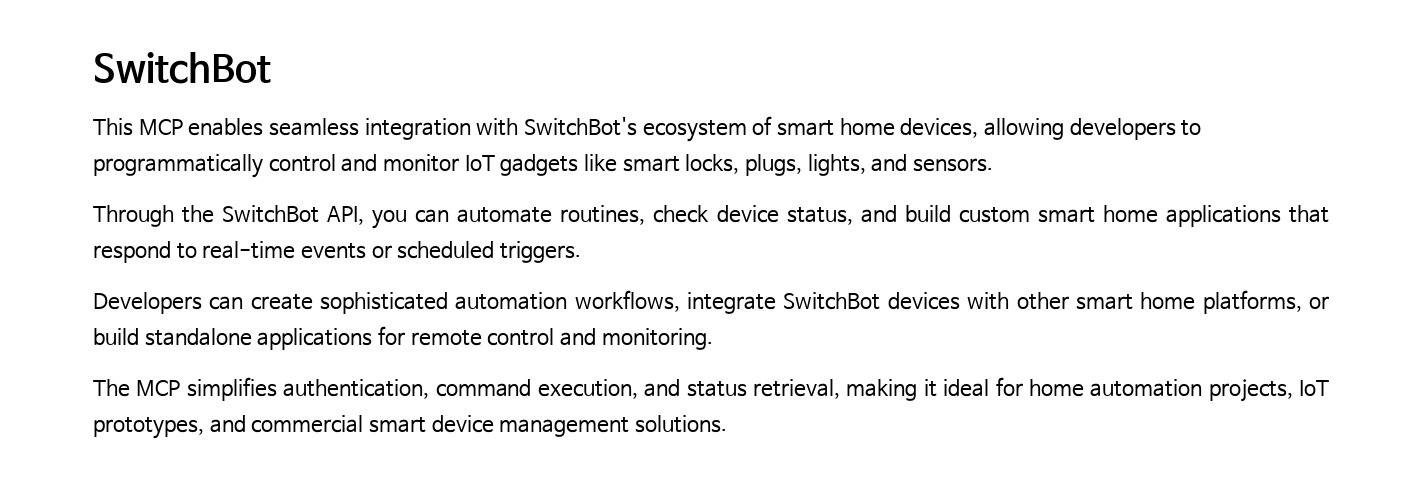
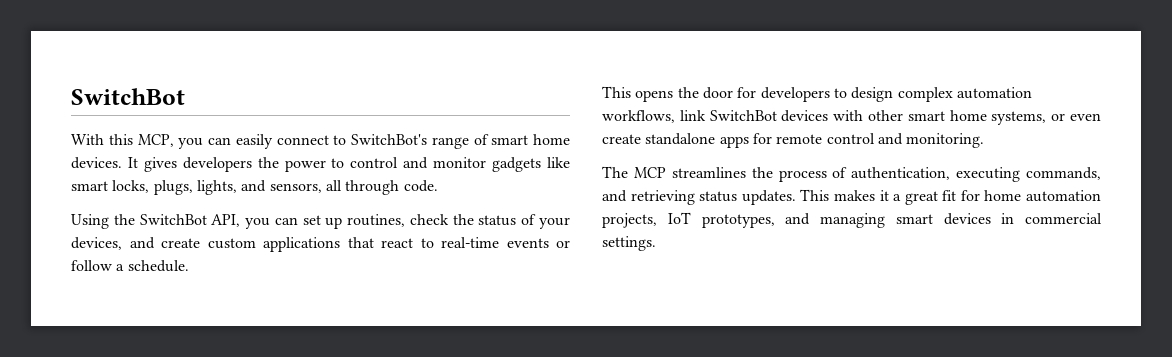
- This MCP enables seamless integration with SwitchBot's ecosystem of smart home devices, allowing developers to programmatically control and monitor IoT gadgets like smart locks, plugs, lights, and sensors.
- Through the SwitchBot API, you can automate routines, check device status, and build custom smart home applications that respond to real-time events or scheduled triggers.
- Developers can create sophisticated automation workflows, integrate SwitchBot devices with other smart home platforms, or build standalone applications for remote control and monitoring.
+ With this MCP, you can easily connect to SwitchBot's range of smart home devices. It gives developers the power to control and monitor gadgets like smart locks, plugs, lights, and sensors, all through code.
+ Using the SwitchBot API, you can set up routines, check the status of your devices, and create custom applications that react to real-time events or follow a schedule.
+ This opens the door for developers to design complex automation workflows, link SwitchBot devices with other smart home systems, or even create standalone apps for remote control and monitoring.
- The MCP simplifies authentication, command execution, and status retrieval, making it ideal for home automation projects, IoT prototypes, and commercial smart device management solutions.
+ The MCP streamlines the process of authentication, executing commands, and retrieving status updates. This makes it a great fit for home automation projects, IoT prototypes, and managing smart devices in commercial settings.

